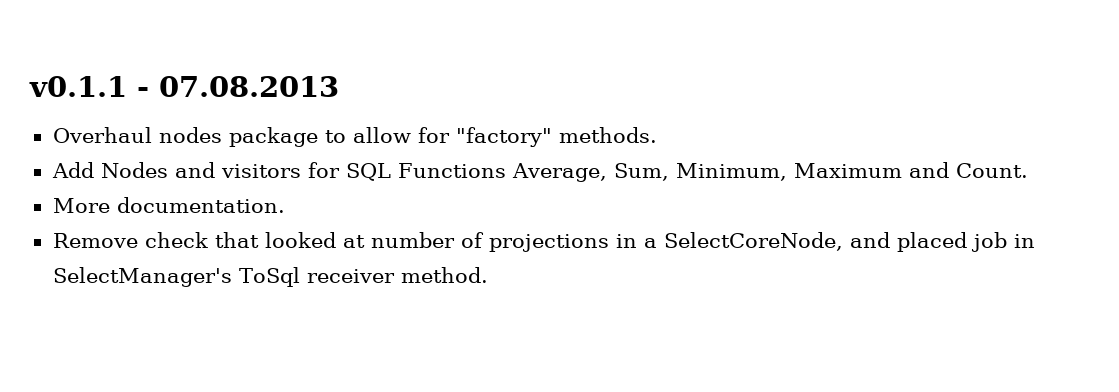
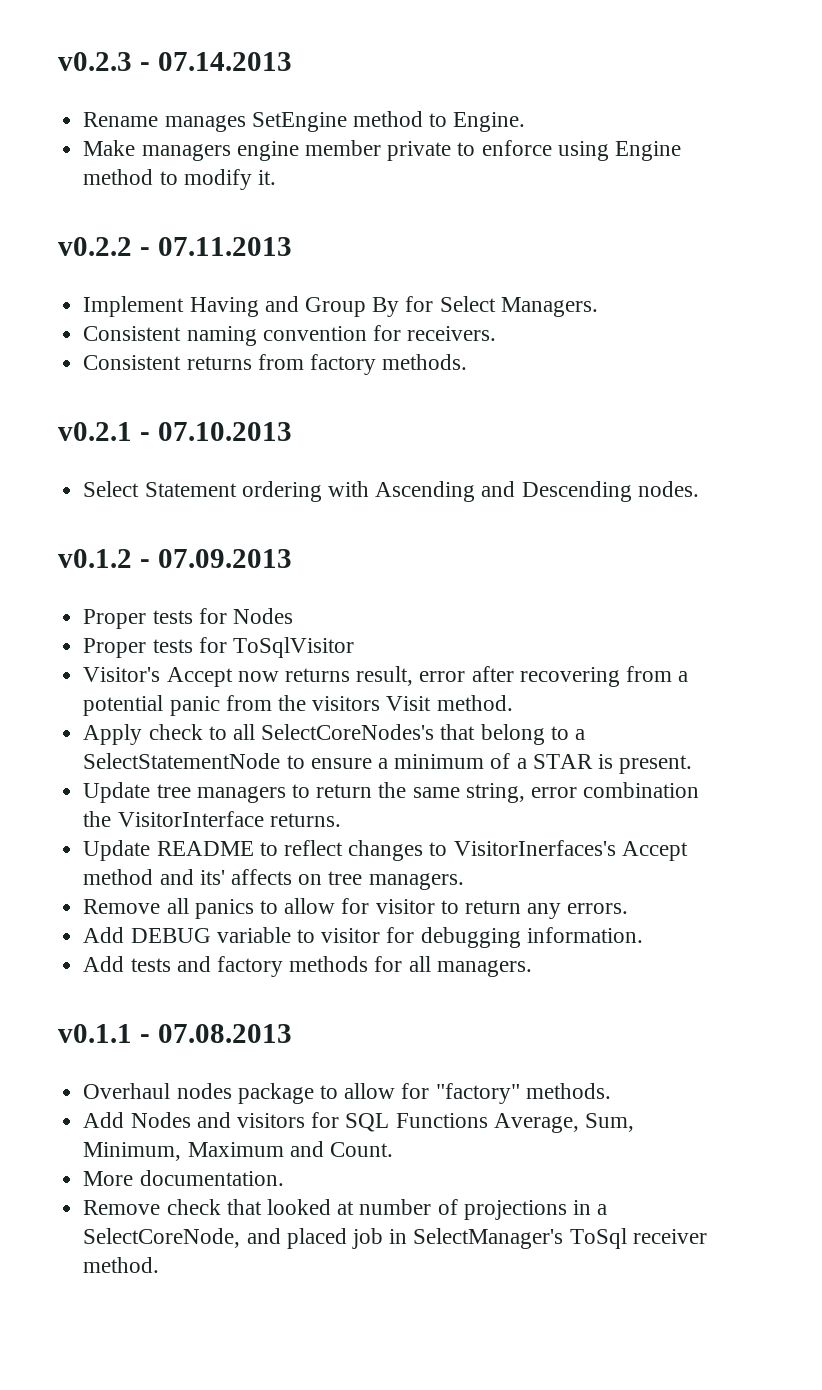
+ v0.2.3 - 07.14.2013
+ Rename manages SetEngine method to Engine.
+ Make managers engine member private to enforce using Engine method to modify it.
+ v0.2.2 - 07.11.2013
+ Implement Having and Group By for Select Managers.
+ Consistent naming convention for receivers.
+ Consistent returns from factory methods.
+ v0.2.1 - 07.10.2013
+ Select Statement ordering with Ascending and Descending nodes.
+ v0.1.2 - 07.09.2013
+ Proper tests for Nodes
+ Proper tests for ToSqlVisitor
+ Visitor's Accept now returns result, error after recovering from a potential panic from the visitors Visit method.
+ Apply check to all SelectCoreNodes's that belong to a SelectStatementNode to ensure a minimum of a STAR is present.
+ Update tree managers to return the same string, error combination the VisitorInterface returns.
+ Update README to reflect changes to VisitorInerfaces's Accept method and its' affects on tree managers.
+ Remove all panics to allow for visitor to return any errors.
+ Add DEBUG variable to visitor for debugging information.
+ Add tests and factory methods for all managers.

